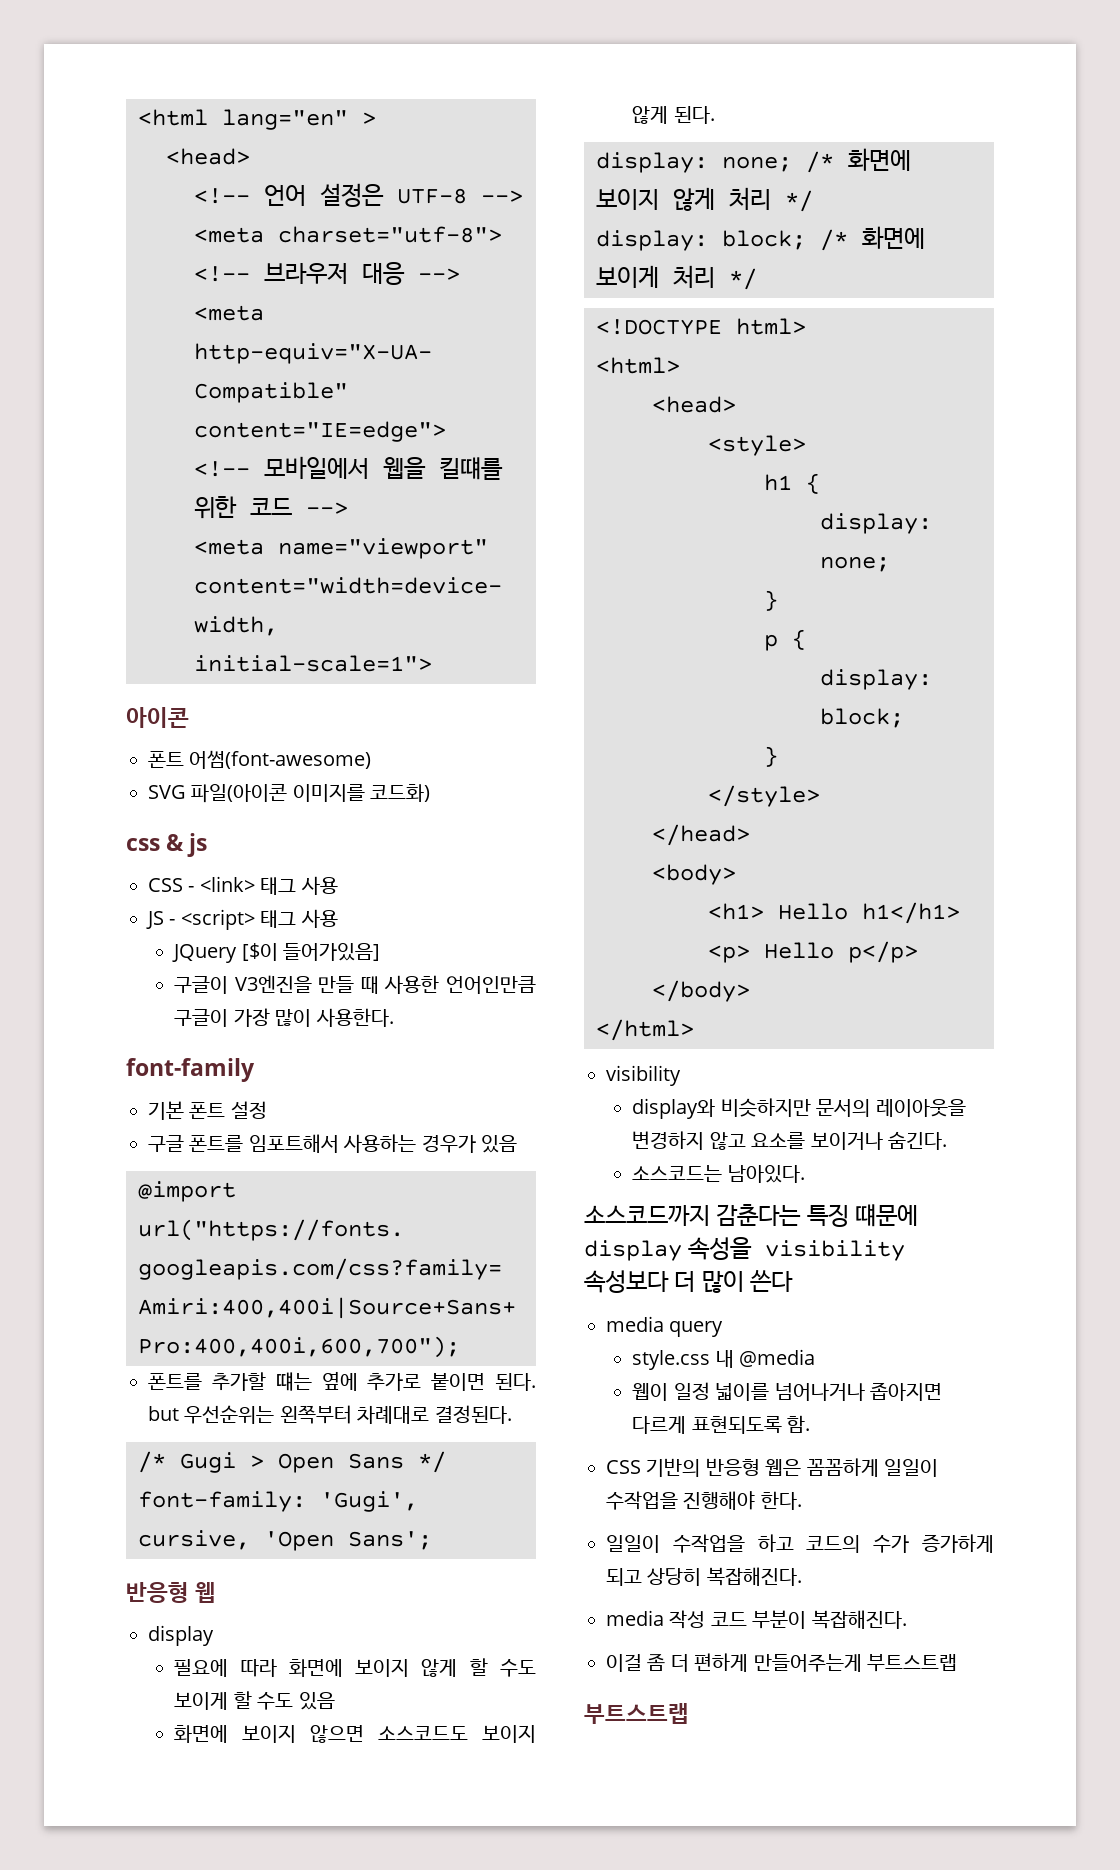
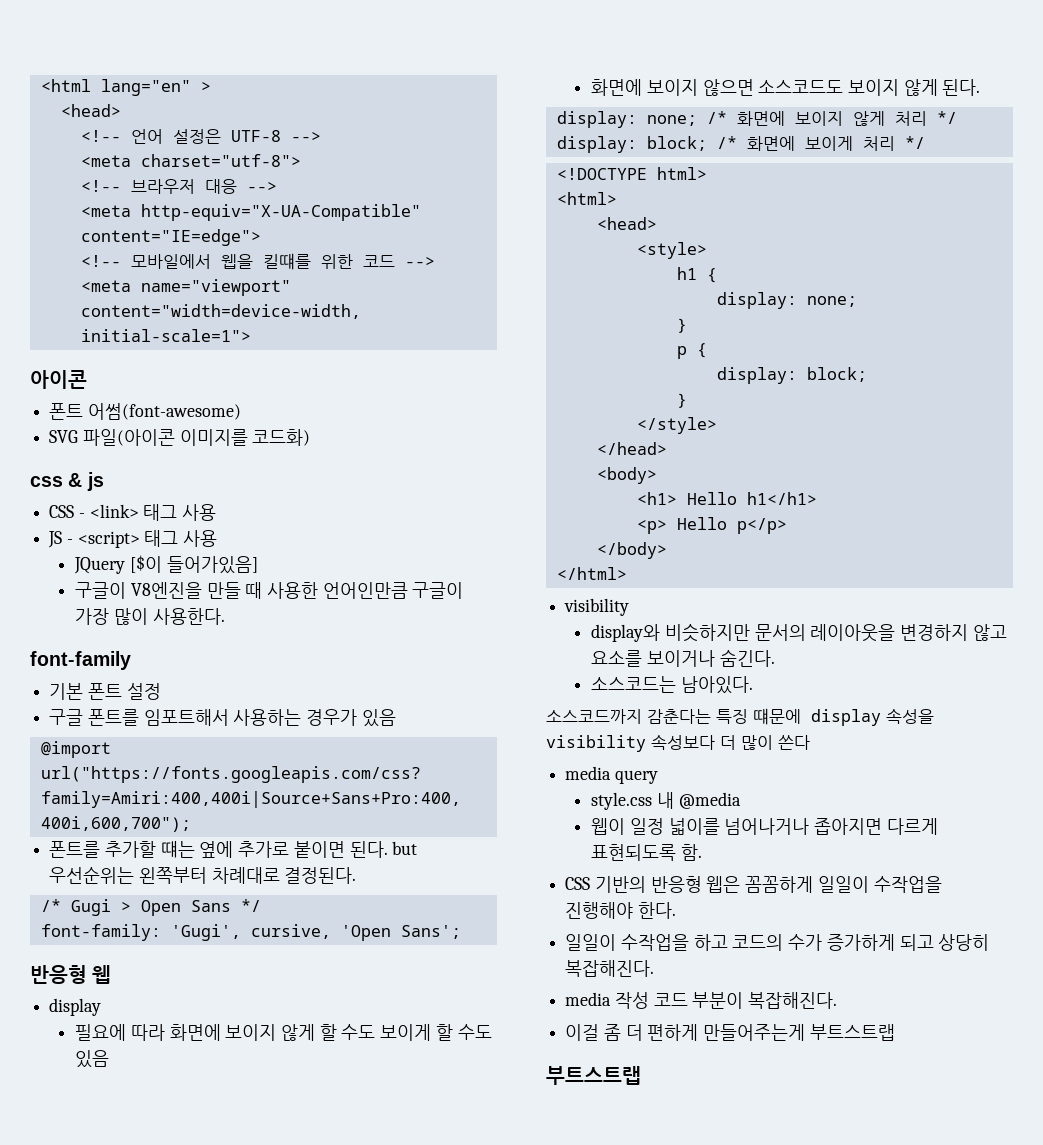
- 구글이 V3엔진을 만들 때 사용한 언어인만큼 구글이 가장 많이 사용한다.
+ 구글이 V8엔진을 만들 때 사용한 언어인만큼 구글이 가장 많이 사용한다.

